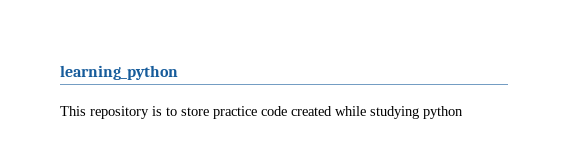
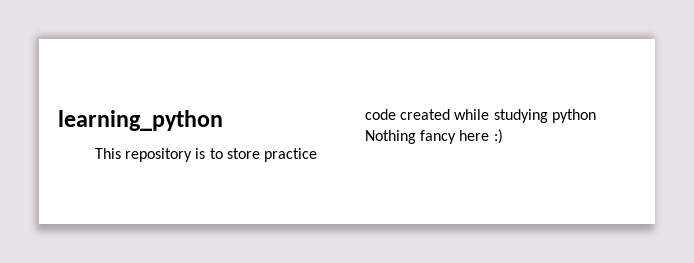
- This repository is to store practice code created while studying python
+ This repository is to store practice code created while studying python Nothing fancy here :)

